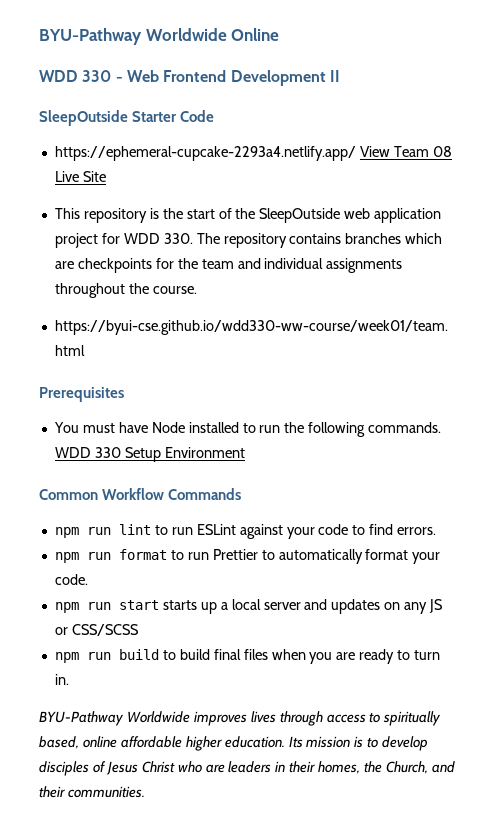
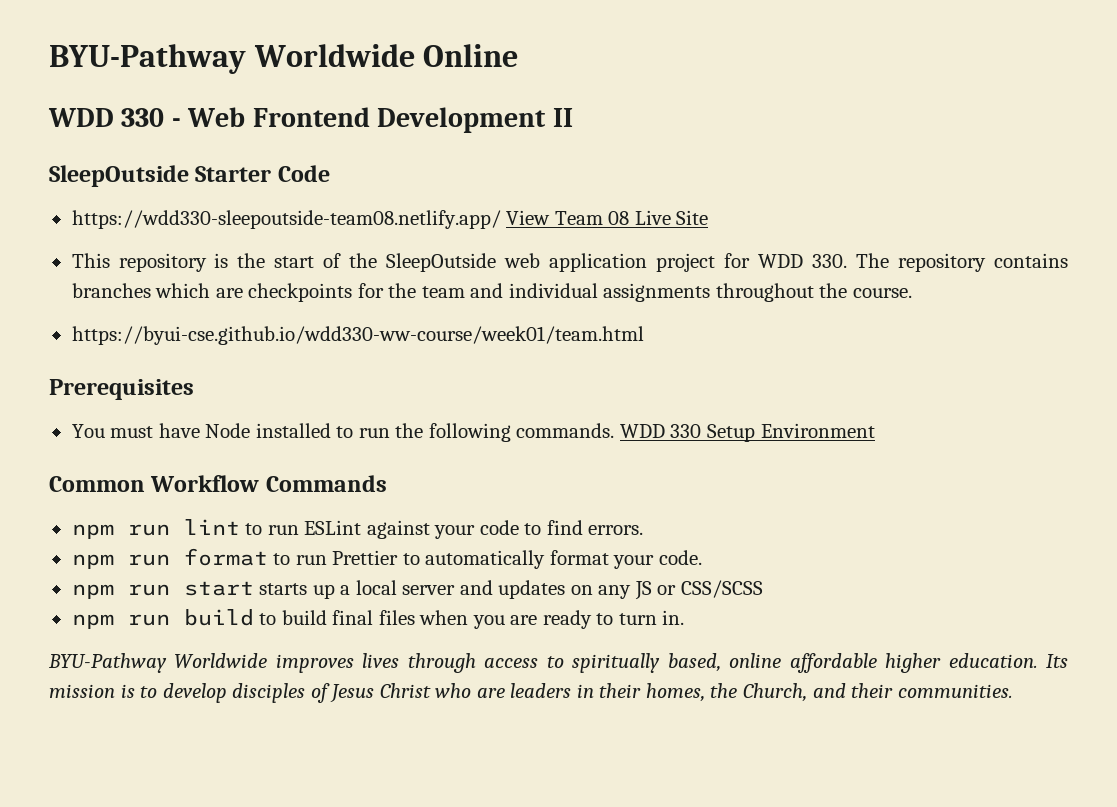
- https://ephemeral-cupcake-2293a4.netlify.app/ View Team 08 Live Site
+ https://wdd330-sleepoutside-team08.netlify.app/ View Team 08 Live Site

